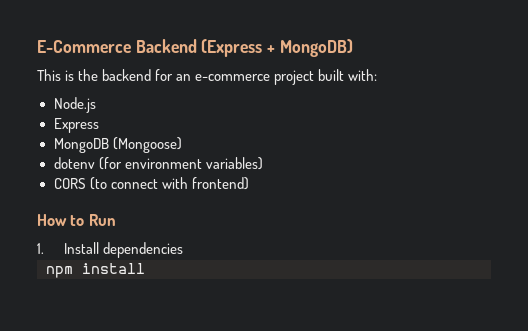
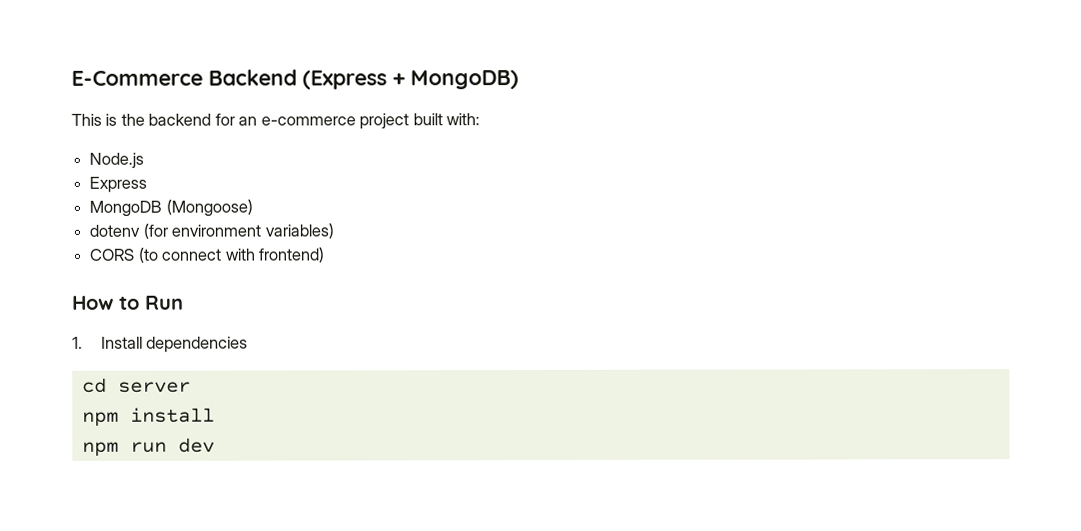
+ cd server
+ npm run dev

